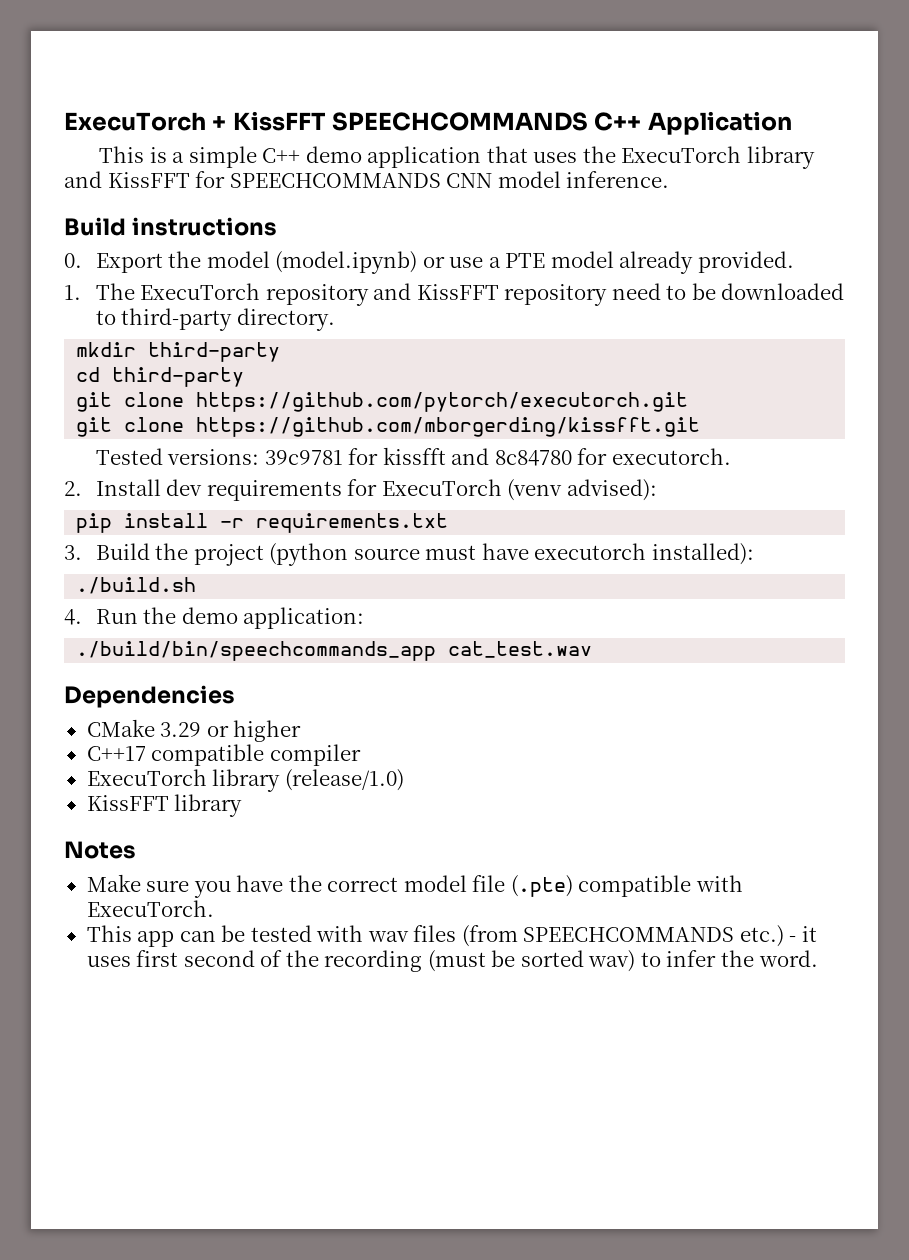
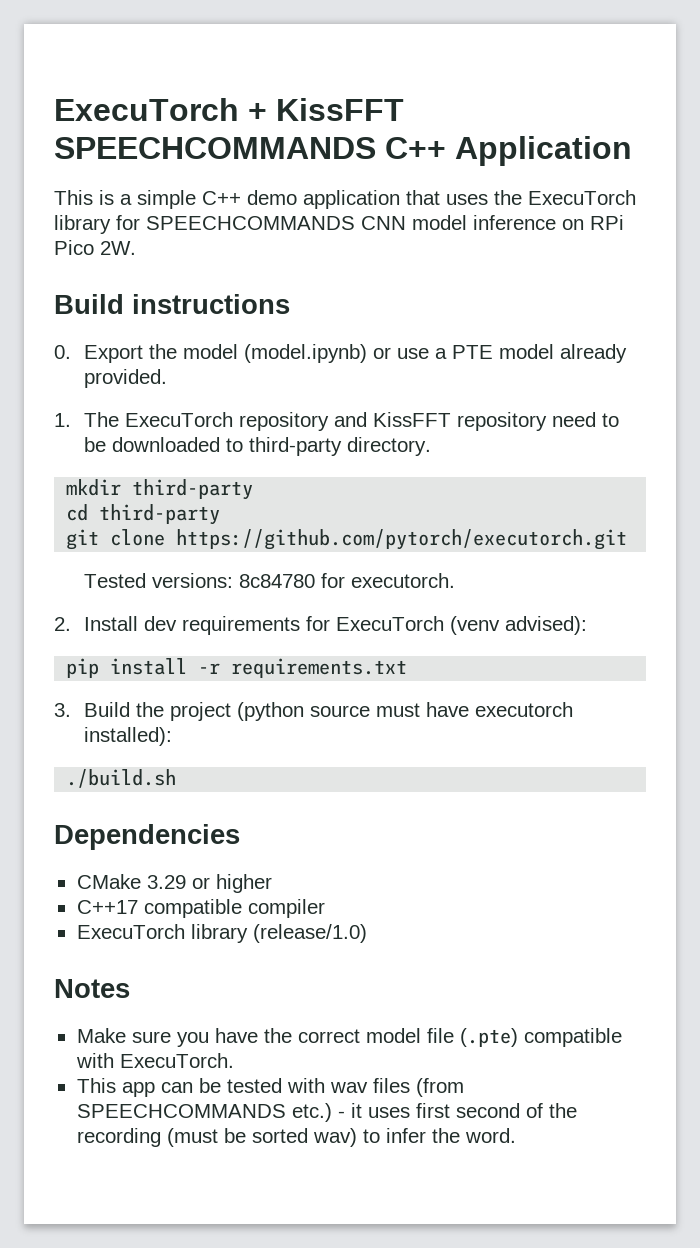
- This is a simple C++ demo application that uses the ExecuTorch library and KissFFT for SPEECHCOMMANDS CNN model inference.
+ This is a simple C++ demo application that uses the ExecuTorch library for SPEECHCOMMANDS CNN model inference on RPi Pico 2W.
- git clone https://github.com/mborgerding/kissfft.git
- Tested versions: 39c9781 for kissfft and 8c84780 for executorch.
+ Tested versions: 8c84780 for executorch.
- 4. Run the demo application:
- ./build/bin/speechcommands_app cat_test.wav
- KissFFT library

